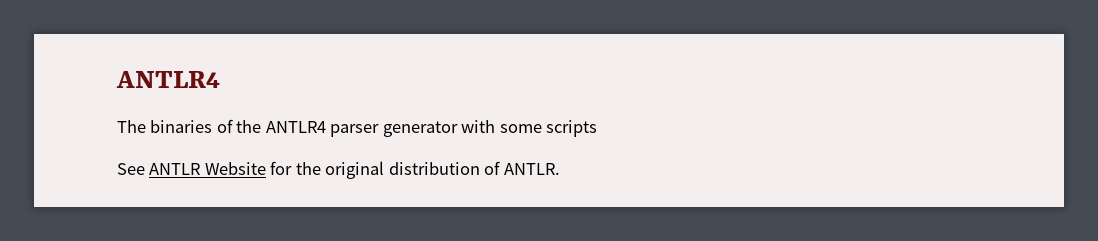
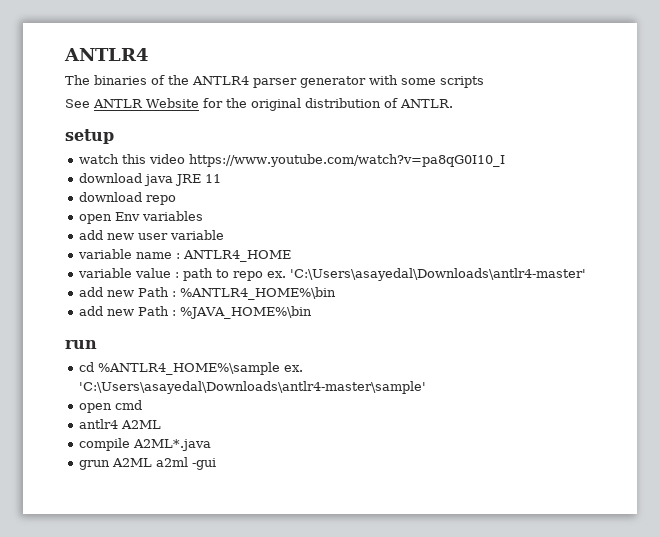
+ setup
+ watch this video https://www.youtube.com/watch?v=pa8qG0I10_I
+ download java JRE 11
+ download repo
+ open Env variables
+ add new user variable
+ variable name : ANTLR4_HOME
+ variable value : path to repo ex. 'C:\Users\asayedal\Downloads\antlr4-master'
+ add new Path : %ANTLR4_HOME%\bin
+ add new Path : %JAVA_HOME%\bin
+ run
+ cd %ANTLR4_HOME%\sample ex. 'C:\Users\asayedal\Downloads\antlr4-master\sample'
+ open cmd
+ antlr4 A2ML
+ compile A2ML*.java
+ grun A2ML a2ml -gui

